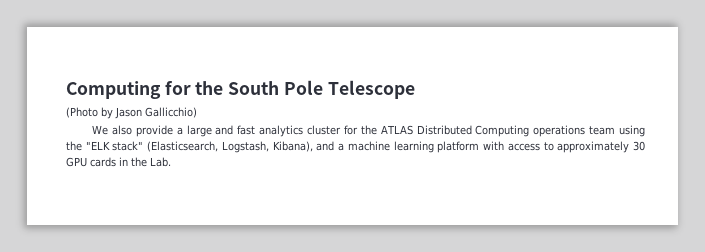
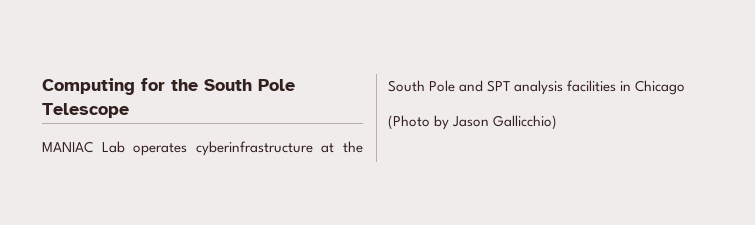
+ MANIAC Lab operates cyberinfrastructure at the South Pole and SPT analysis facilities in Chicago
  (Photo by Jason Gallicchio)
- We also provide a large and fast analytics cluster for the ATLAS Distributed Computing operations team using the "ELK stack" (Elasticsearch, Logstash, Kibana), and a machine learning platform with access to approximately 30 GPU cards in the Lab.

